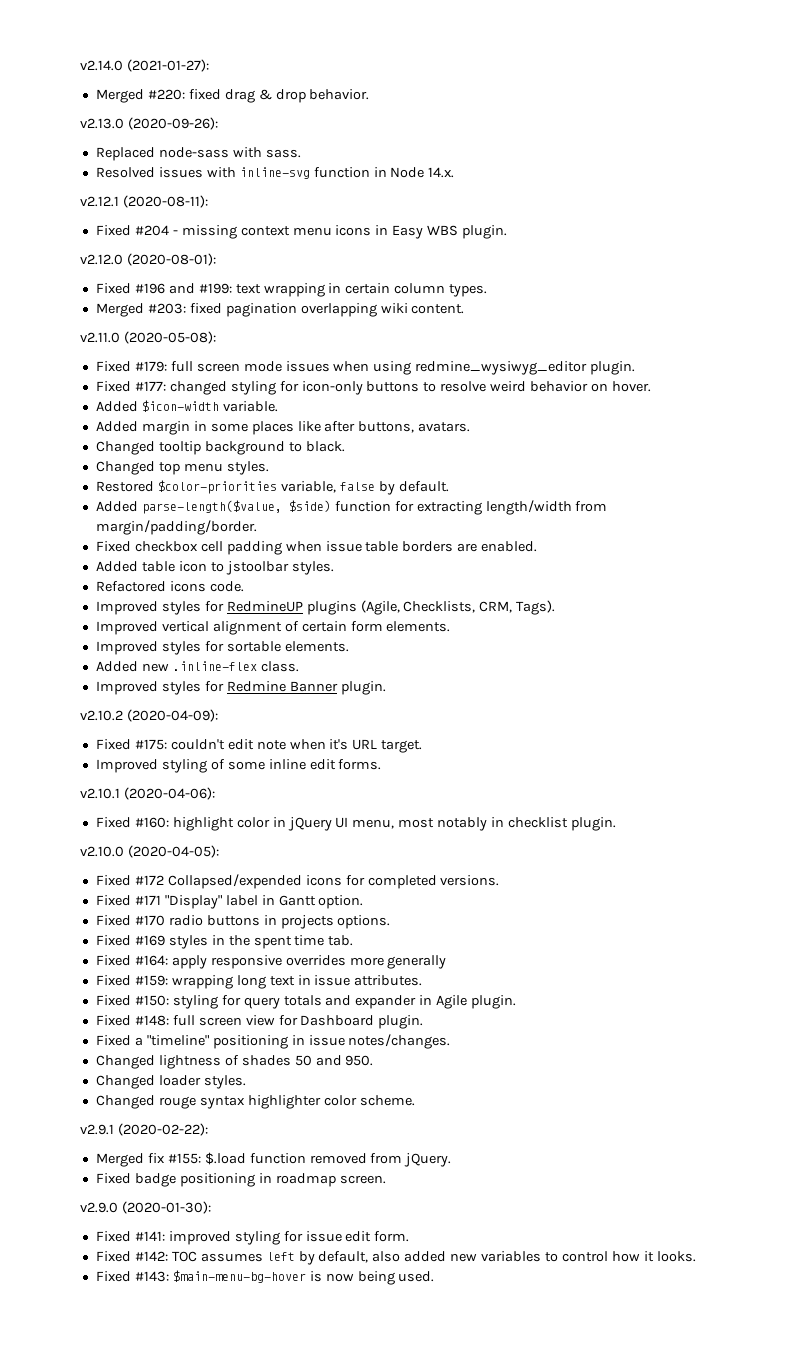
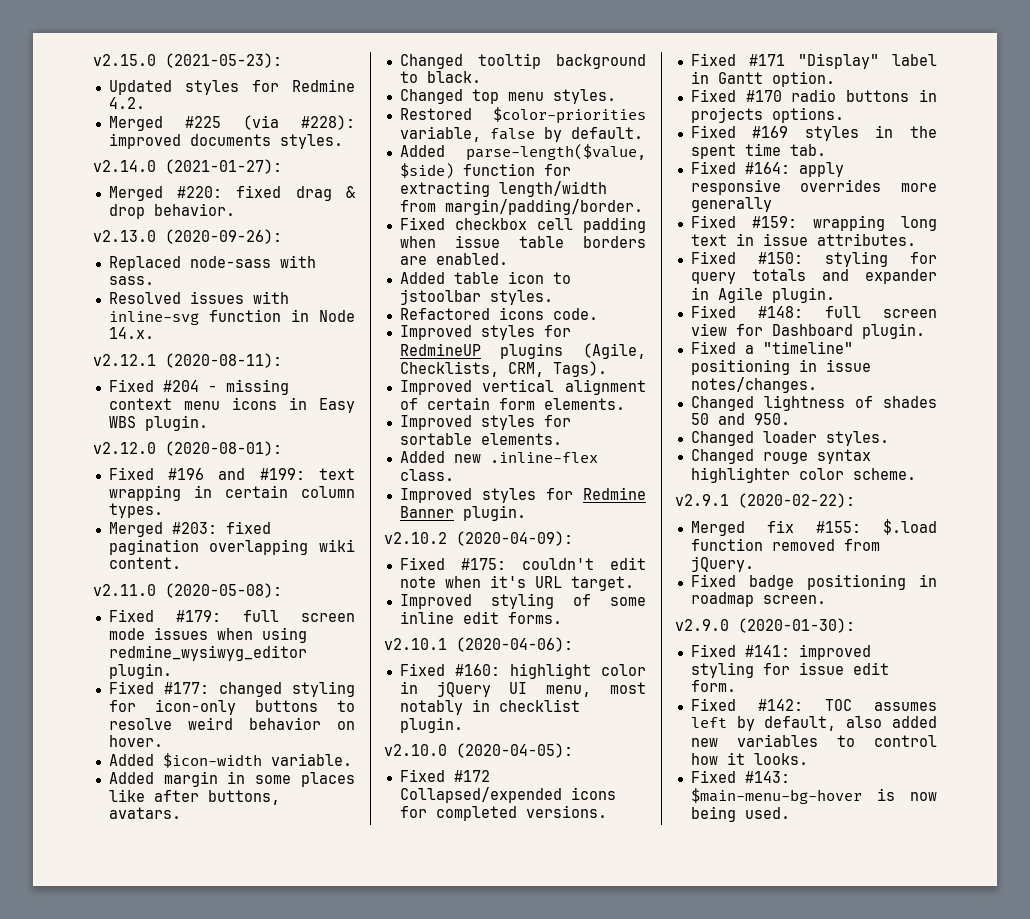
+ v2.15.0 (2021-05-23):
+ Updated styles for Redmine 4.2.
+ Merged #225 (via #228): improved documents styles.

